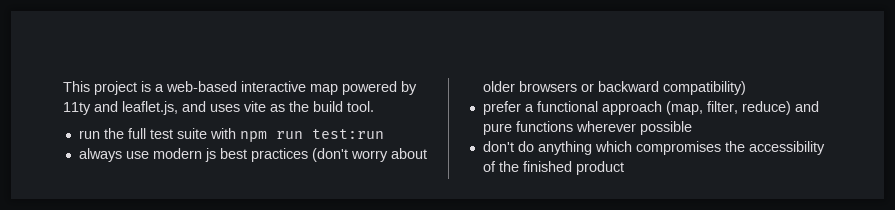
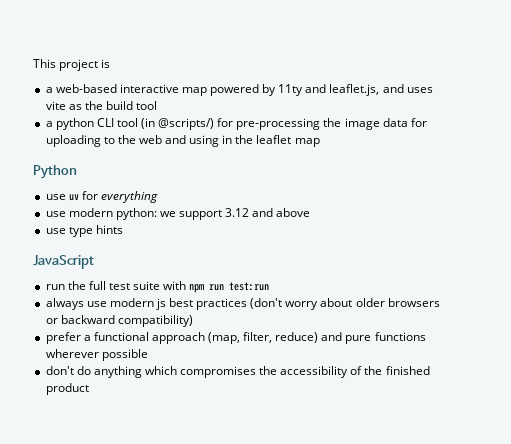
- This project is a web-based interactive map powered by 11ty and leaflet.js, and uses vite as the build tool.
+ This project is
+ a web-based interactive map powered by 11ty and leaflet.js, and uses vite as the build tool
+ a python CLI tool (in @scripts/) for pre-processing the image data for uploading to the web and using in the leaflet map
+ Python
+ use uv for everything
+ use modern python: we support 3.12 and above
+ use type hints
+ JavaScript

